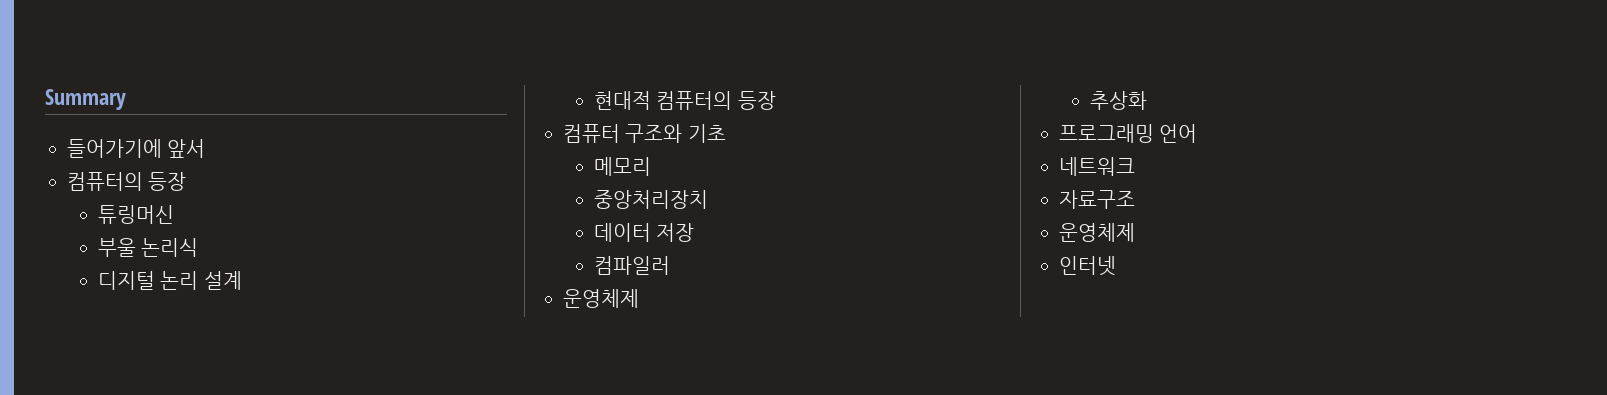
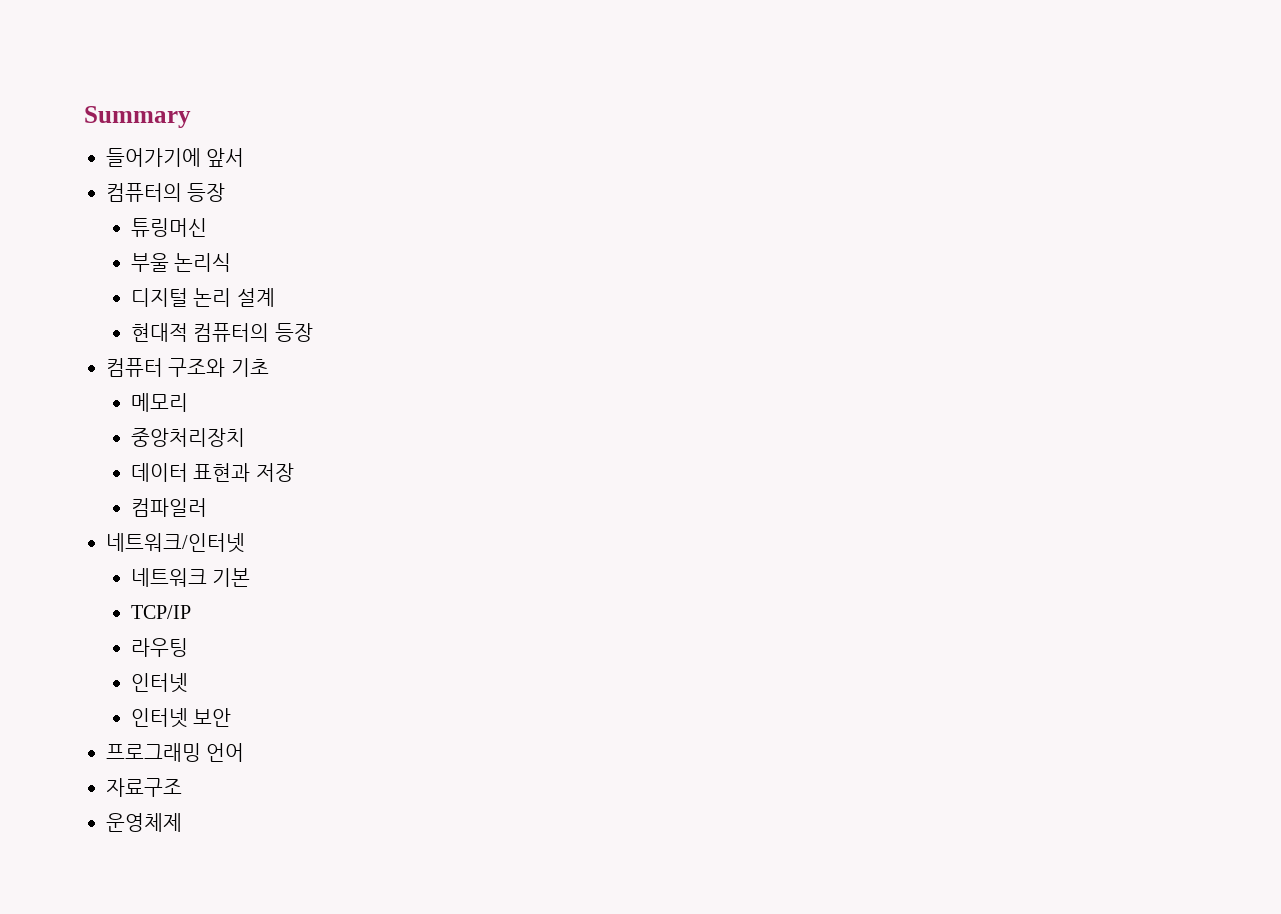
- 데이터 저장
+ 데이터 표현과 저장
  컴파일러
- 운영체제
- 추상화
+ 네트워크/인터넷
+ 네트워크 기본
+ TCP/IP
+ 라우팅
+ 인터넷
+ 인터넷 보안
- 네트워크
- 인터넷

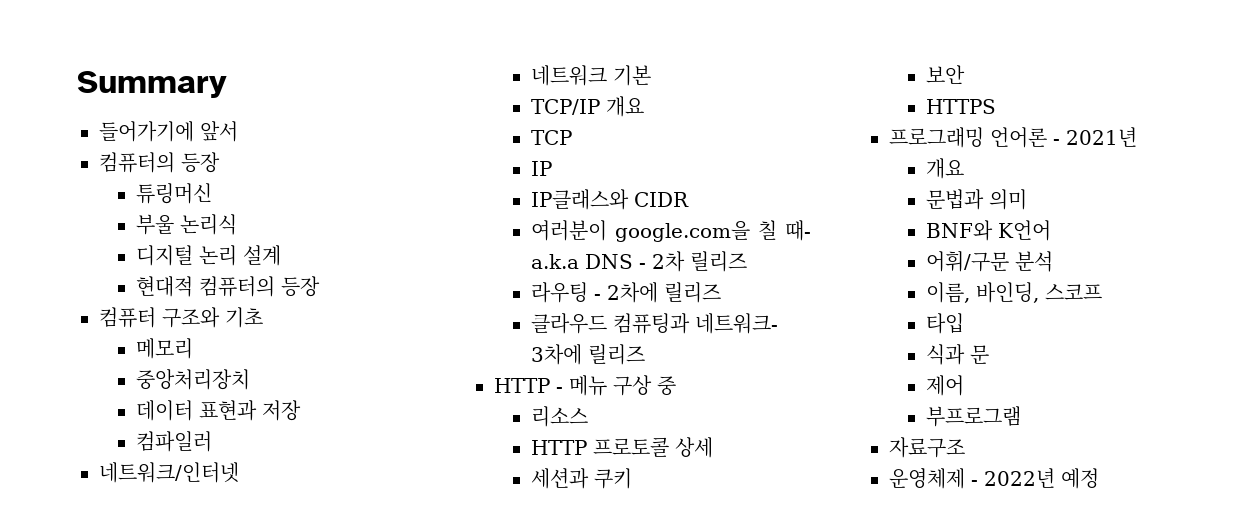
- TCP/IP
- 라우팅
- 인터넷
- 인터넷 보안
+ TCP/IP 개요
+ TCP
+ IP
+ IP클래스와 CIDR
+ 여러분이 google.com을 칠 때- a.k.a DNS - 2차 릴리즈
+ 라우팅 - 2차에 릴리즈
+ 클라우드 컴퓨팅과 네트워크- 3차에 릴리즈
+ HTTP - 메뉴 구상 중
+ 리소스
+ HTTP 프로토콜 상세
+ 세션과 쿠키
+ 보안
+ HTTPS
- 프로그래밍 언어
+ 프로그래밍 언어론 - 2021년
+ 개요
+ 문법과 의미
+ BNF와 K언어
+ 어휘/구문 분석
+ 이름, 바인딩, 스코프
+ 타입
+ 식과 문
+ 제어
+ 부프로그램
- 운영체제
+ 운영체제 - 2022년 예정

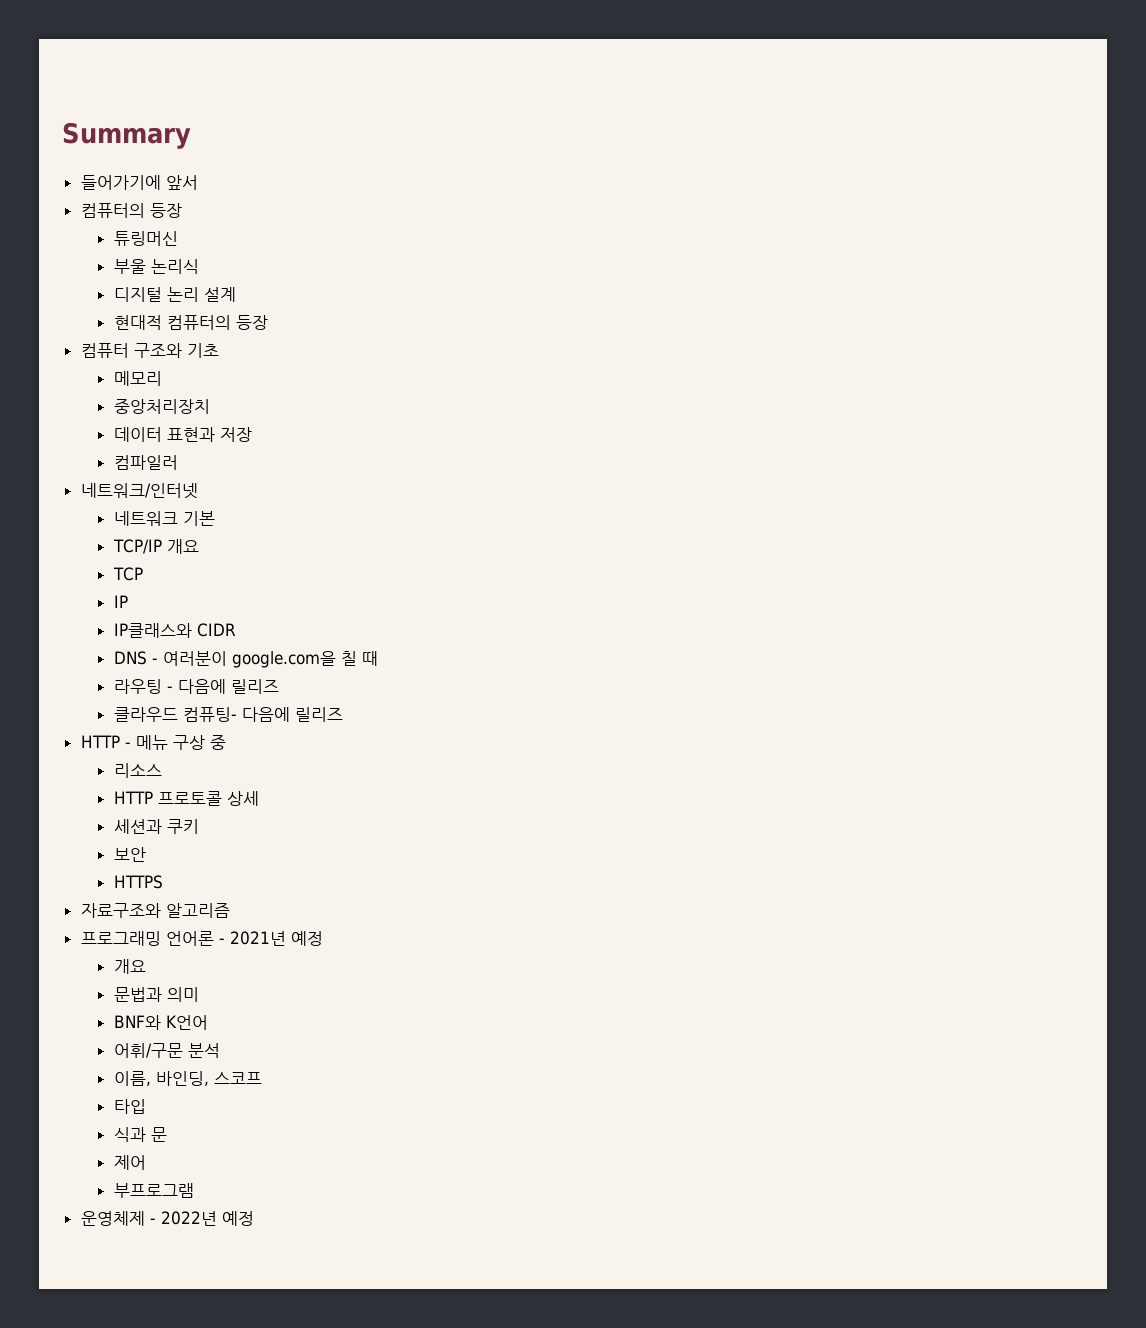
- 여러분이 google.com을 칠 때- a.k.a DNS - 2차 릴리즈
+ DNS - 여러분이 google.com을 칠 때
- 라우팅 - 2차에 릴리즈
+ 라우팅 - 다음에 릴리즈
- 클라우드 컴퓨팅과 네트워크- 3차에 릴리즈
+ 클라우드 컴퓨팅- 다음에 릴리즈
+ 자료구조와 알고리즘
- 프로그래밍 언어론 - 2021년
+ 프로그래밍 언어론 - 2021년 예정
- 자료구조

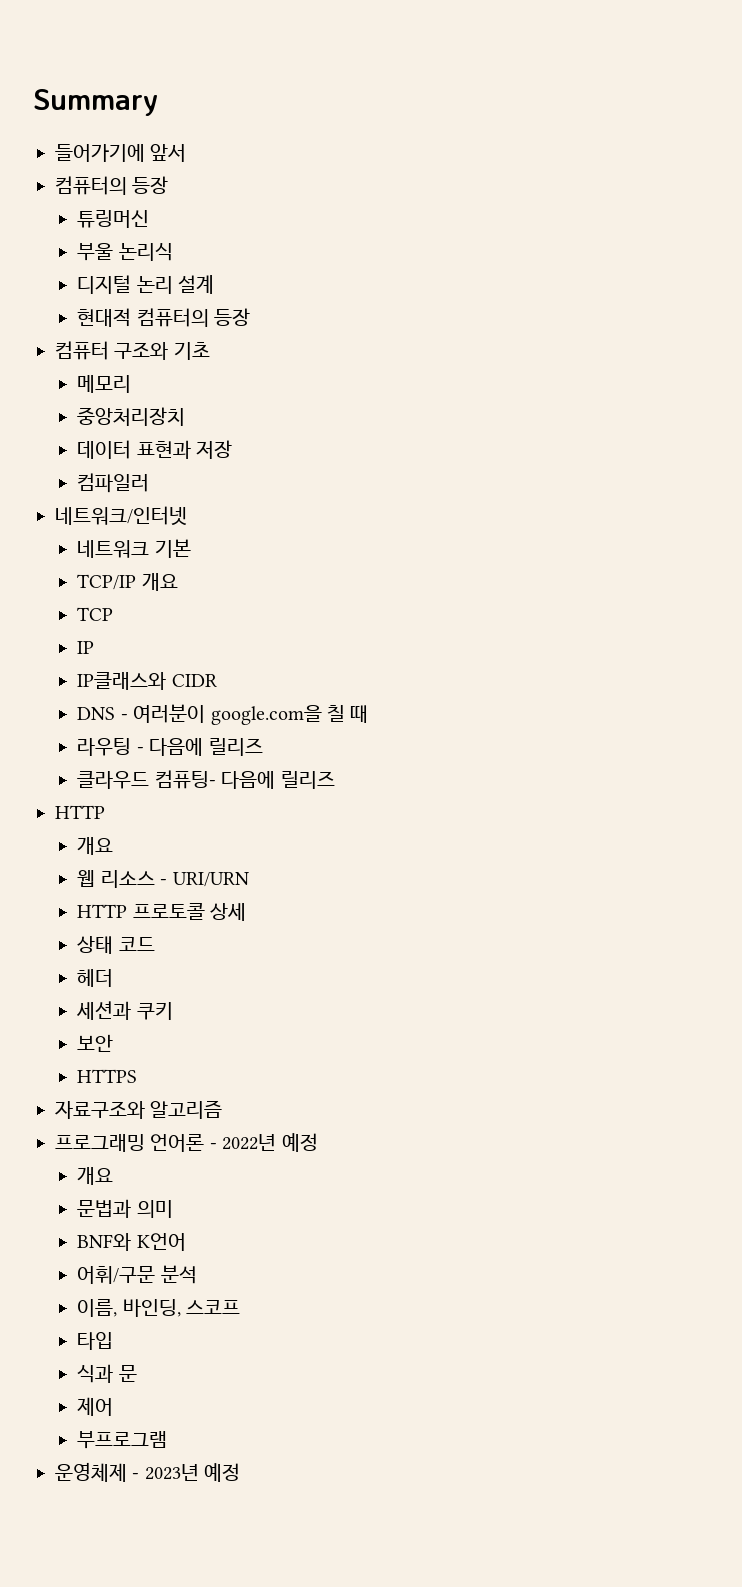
  클라우드 컴퓨팅- 다음에 릴리즈
- HTTP - 메뉴 구상 중
- 리소스
+ HTTP
+ 개요
+ 웹 리소스 - URI/URN
+ 상태 코드
+ 헤더
- 프로그래밍 언어론 - 2021년 예정
+ 프로그래밍 언어론 - 2022년 예정
- 운영체제 - 2022년 예정
+ 운영체제 - 2023년 예정

